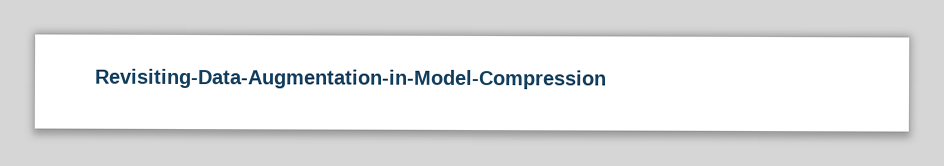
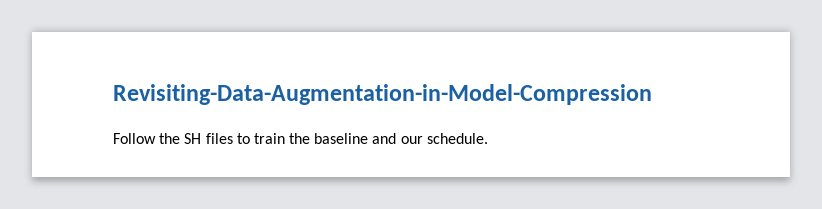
+ Follow the SH files to train the baseline and our schedule.

